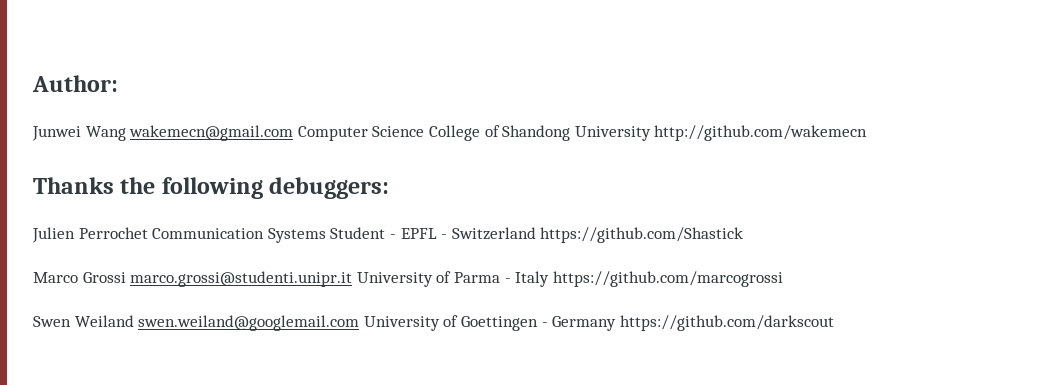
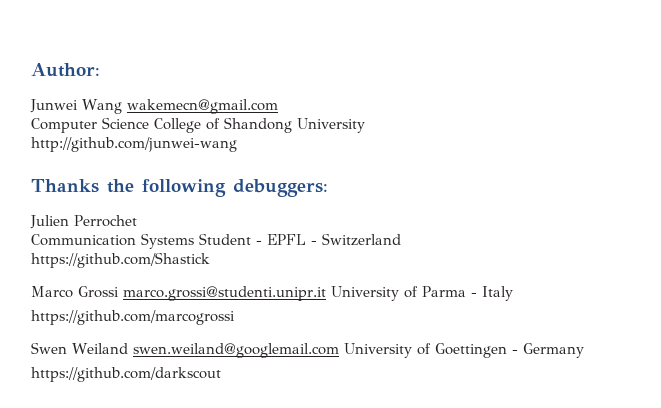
- Junwei Wang wakemecn@gmail.com Computer Science College of Shandong University http://github.com/wakemecn
+ Junwei Wang wakemecn@gmail.com
+ Computer Science College of Shandong University
+ http://github.com/junwei-wang
- Julien Perrochet Communication Systems Student - EPFL - Switzerland https://github.com/Shastick
+ Julien Perrochet
+ Communication Systems Student - EPFL - Switzerland
+ https://github.com/Shastick
- Marco Grossi marco.grossi@studenti.unipr.it University of Parma - Italy https://github.com/marcogrossi
+ Marco Grossi marco.grossi@studenti.unipr.it University of Parma - Italy
+ https://github.com/marcogrossi
- Swen Weiland swen.weiland@googlemail.com University of Goettingen - Germany https://github.com/darkscout
+ Swen Weiland swen.weiland@googlemail.com University of Goettingen - Germany
+ https://github.com/darkscout

